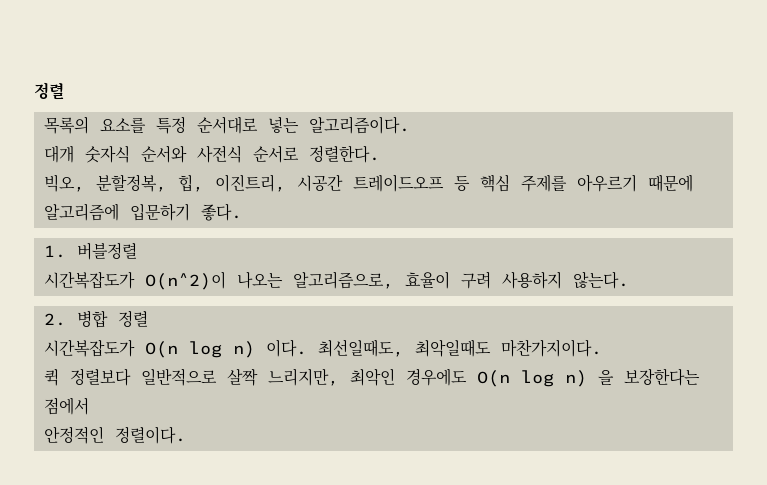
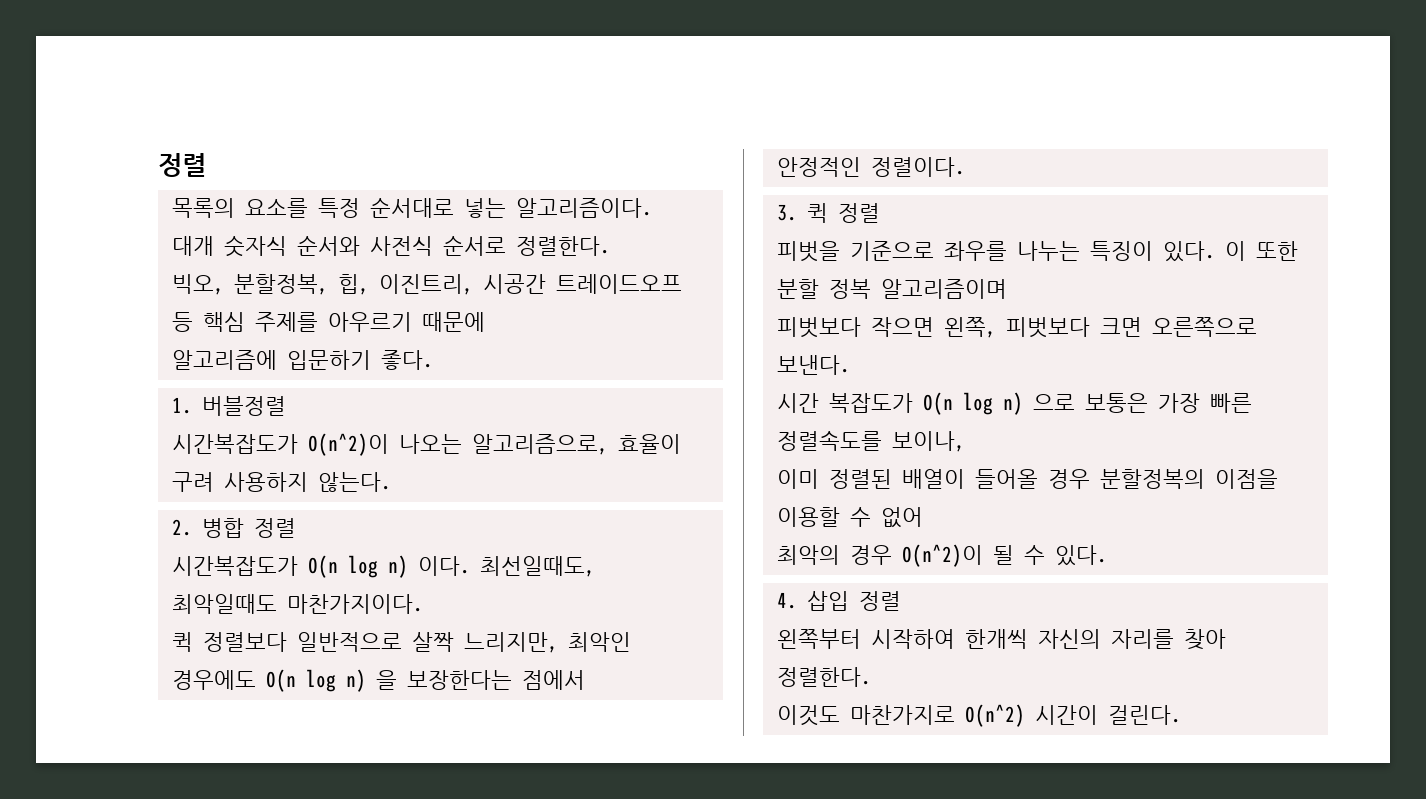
+ 3. 퀵 정렬
+ 피벗을 기준으로 좌우를 나누는 특징이 있다. 이 또한 분할 정복 알고리즘이며
+ 피벗보다 작으면 왼쪽, 피벗보다 크면 오른쪽으로 보낸다.
+ 시간 복잡도가 O(n log n) 으로 보통은 가장 빠른 정렬속도를 보이나,
+ 이미 정렬된 배열이 들어올 경우 분할정복의 이점을 이용할 수 없어
+ 최악의 경우 O(n^2)이 될 수 있다.
+ 4. 삽입 정렬
+ 왼쪽부터 시작하여 한개씩 자신의 자리를 찾아 정렬한다.
+ 이것도 마찬가지로 O(n^2) 시간이 걸린다.

